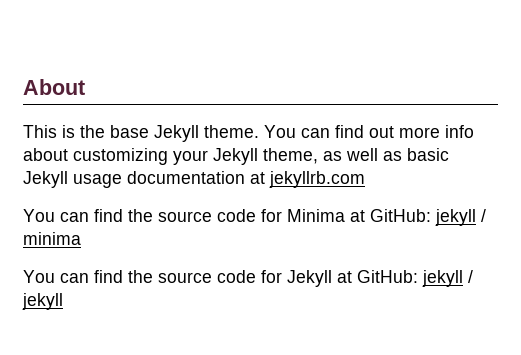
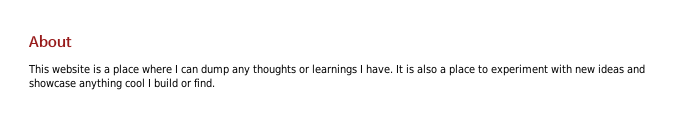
- This is the base Jekyll theme. You can find out more info about customizing your Jekyll theme, as well as basic Jekyll usage documentation at jekyllrb.com
- You can find the source code for Minima at GitHub: jekyll / minima
- You can find the source code for Jekyll at GitHub: jekyll / jekyll
+ This website is a place where I can dump any thoughts or learnings I have. It is also a place to experiment with new ideas and showcase anything cool I build or find.

